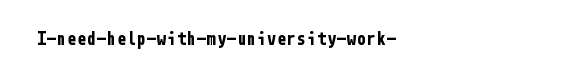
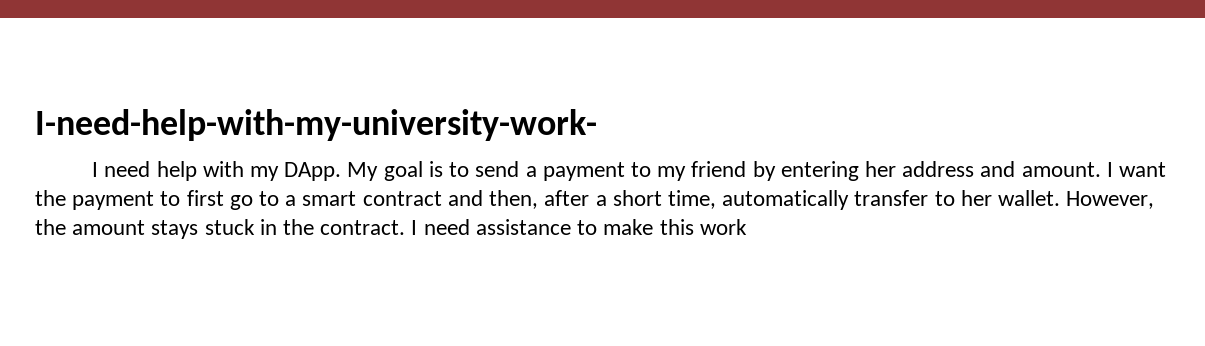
+ I need help with my DApp. My goal is to send a payment to my friend by entering her address and amount. I want the payment to first go to a smart contract and then, after a short time, automatically transfer to her wallet. However, the amount stays stuck in the contract. I need assistance to make this work

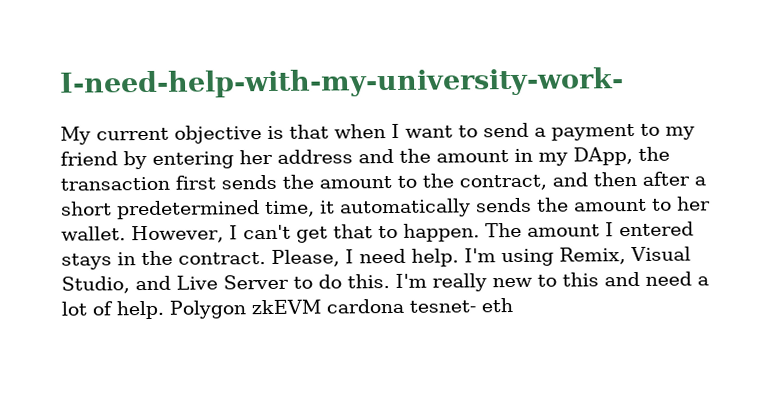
- I need help with my DApp. My goal is to send a payment to my friend by entering her address and amount. I want the payment to first go to a smart contract and then, after a short time, automatically transfer to her wallet. However, the amount stays stuck in the contract.
+ My current objective is that when I want to send a payment to my friend by entering her address and the amount in my DApp, the transaction first sends the amount to the contract, and then after a short predetermined time, it automatically sends the amount to her wallet. However, I can't get that to happen. The amount I entered stays in the contract.
- I need assistance to make this work
+ Please, I need help. I'm using Remix, Visual Studio, and Live Server to do this. I'm really new to this and need a lot of help. Polygon zkEVM cardona tesnet- eth

